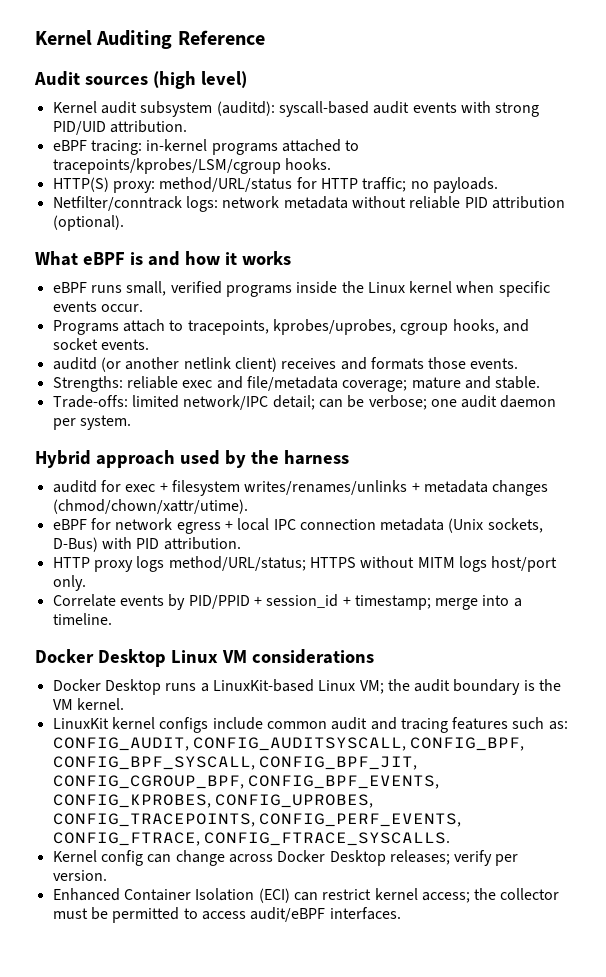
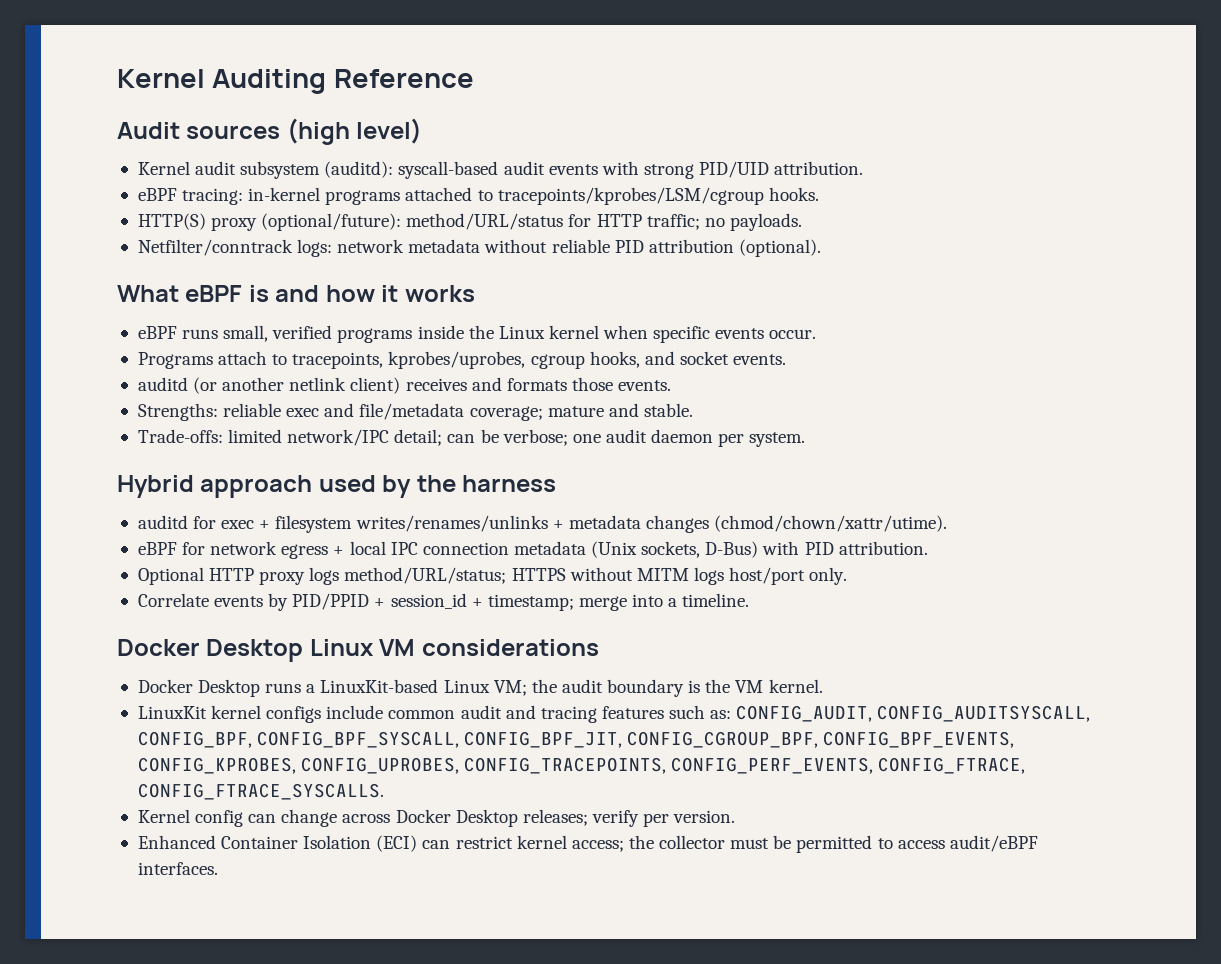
- HTTP(S) proxy: method/URL/status for HTTP traffic; no payloads.
+ HTTP(S) proxy (optional/future): method/URL/status for HTTP traffic; no payloads.
- HTTP proxy logs method/URL/status; HTTPS without MITM logs host/port only.
+ Optional HTTP proxy logs method/URL/status; HTTPS without MITM logs host/port only.

